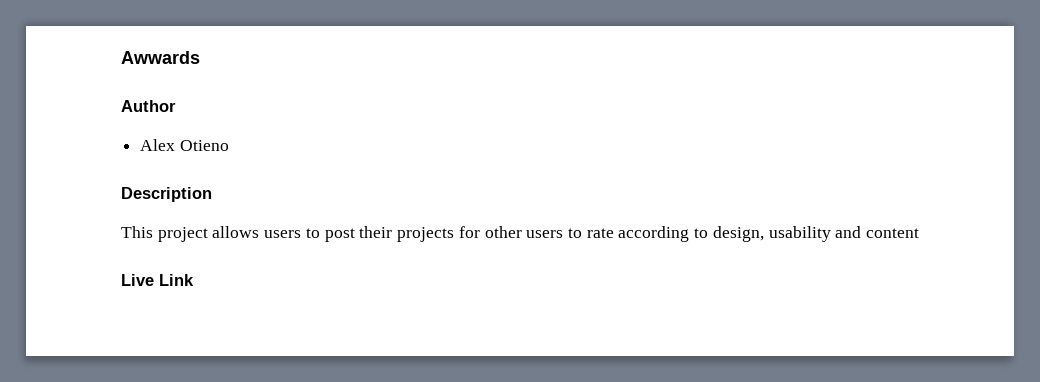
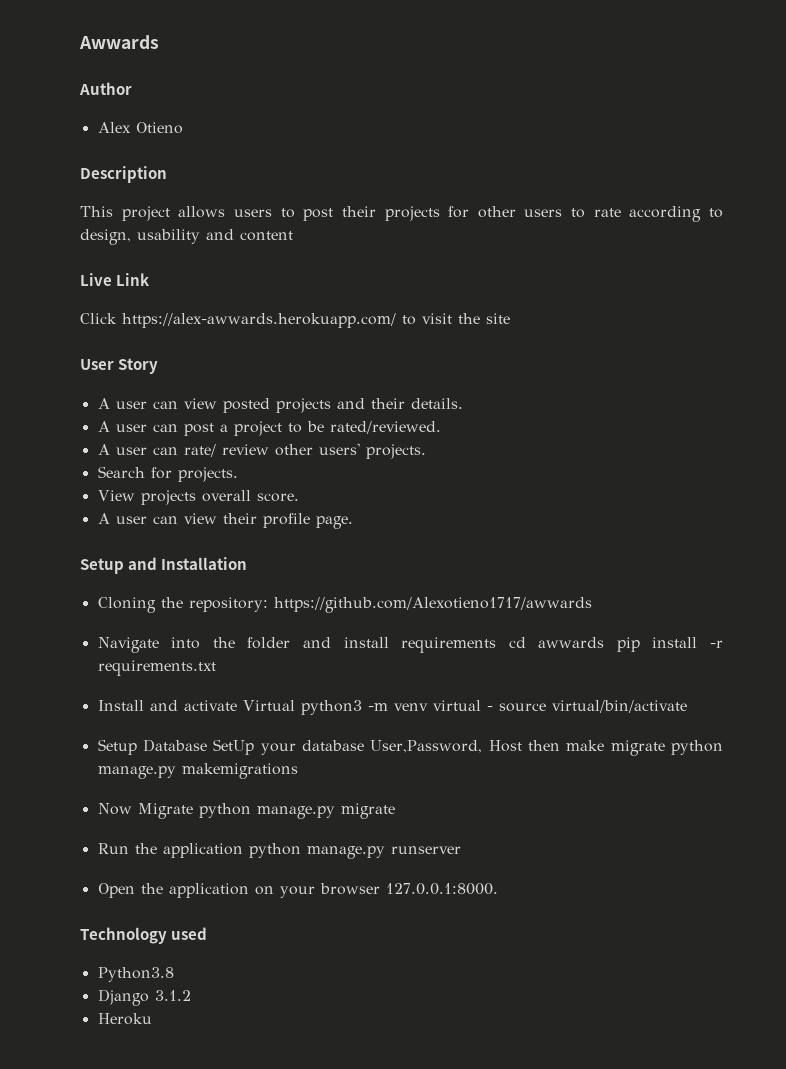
+ Click https://alex-awwards.herokuapp.com/ to visit the site
+ User Story
+ A user can view posted projects and their details.
+ A user can post a project to be rated/reviewed.
+ A user can rate/ review other users' projects.
+ Search for projects.
+ View projects overall score.
+ A user can view their profile page.
+ Setup and Installation
+ Cloning the repository: https://github.com/Alexotieno1717/awwards
+ Navigate into the folder and install requirements cd awwards pip install -r requirements.txt
+ Install and activate Virtual python3 -m venv virtual - source virtual/bin/activate
+ Setup Database SetUp your database User,Password, Host then make migrate python manage.py makemigrations
+ Now Migrate python manage.py migrate
+ Run the application python manage.py runserver
+ Open the application on your browser 127.0.0.1:8000.
+ Technology used
+ Python3.8
+ Django 3.1.2
+ Heroku

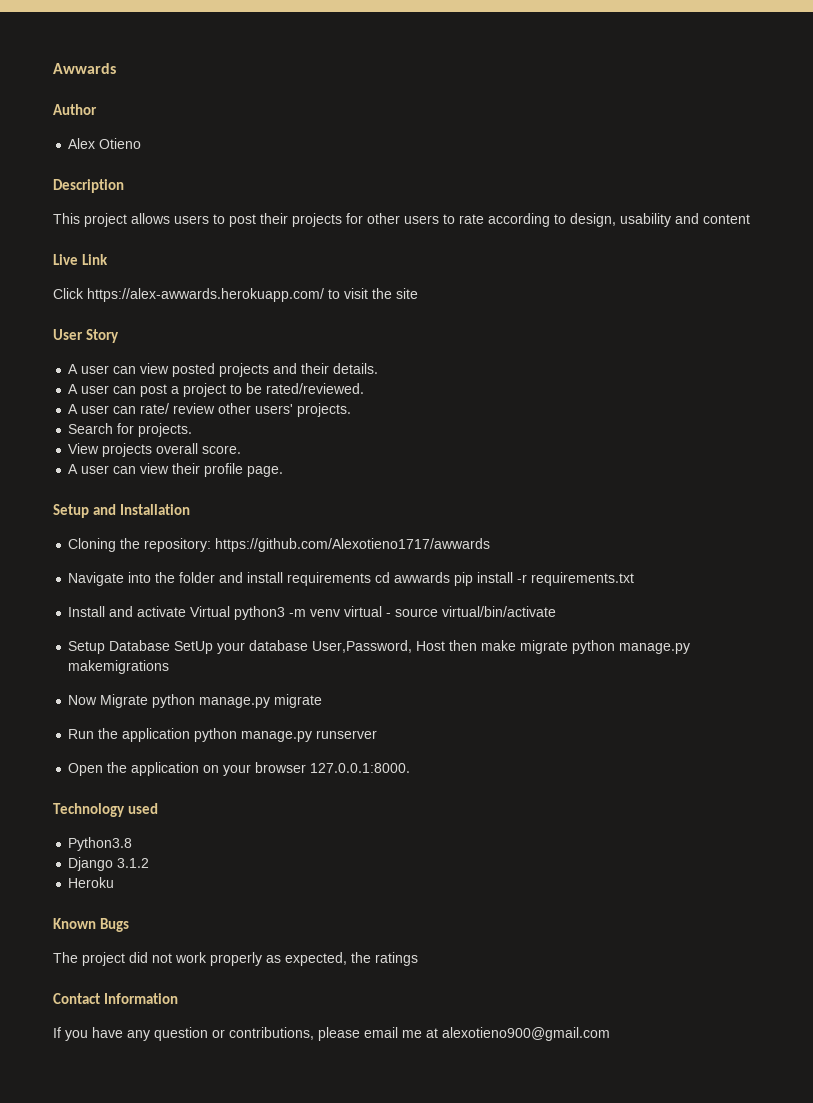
+ Known Bugs
+ The project did not work properly as expected, the ratings
+ Contact Information
+ If you have any question or contributions, please email me at alexotieno900@gmail.com

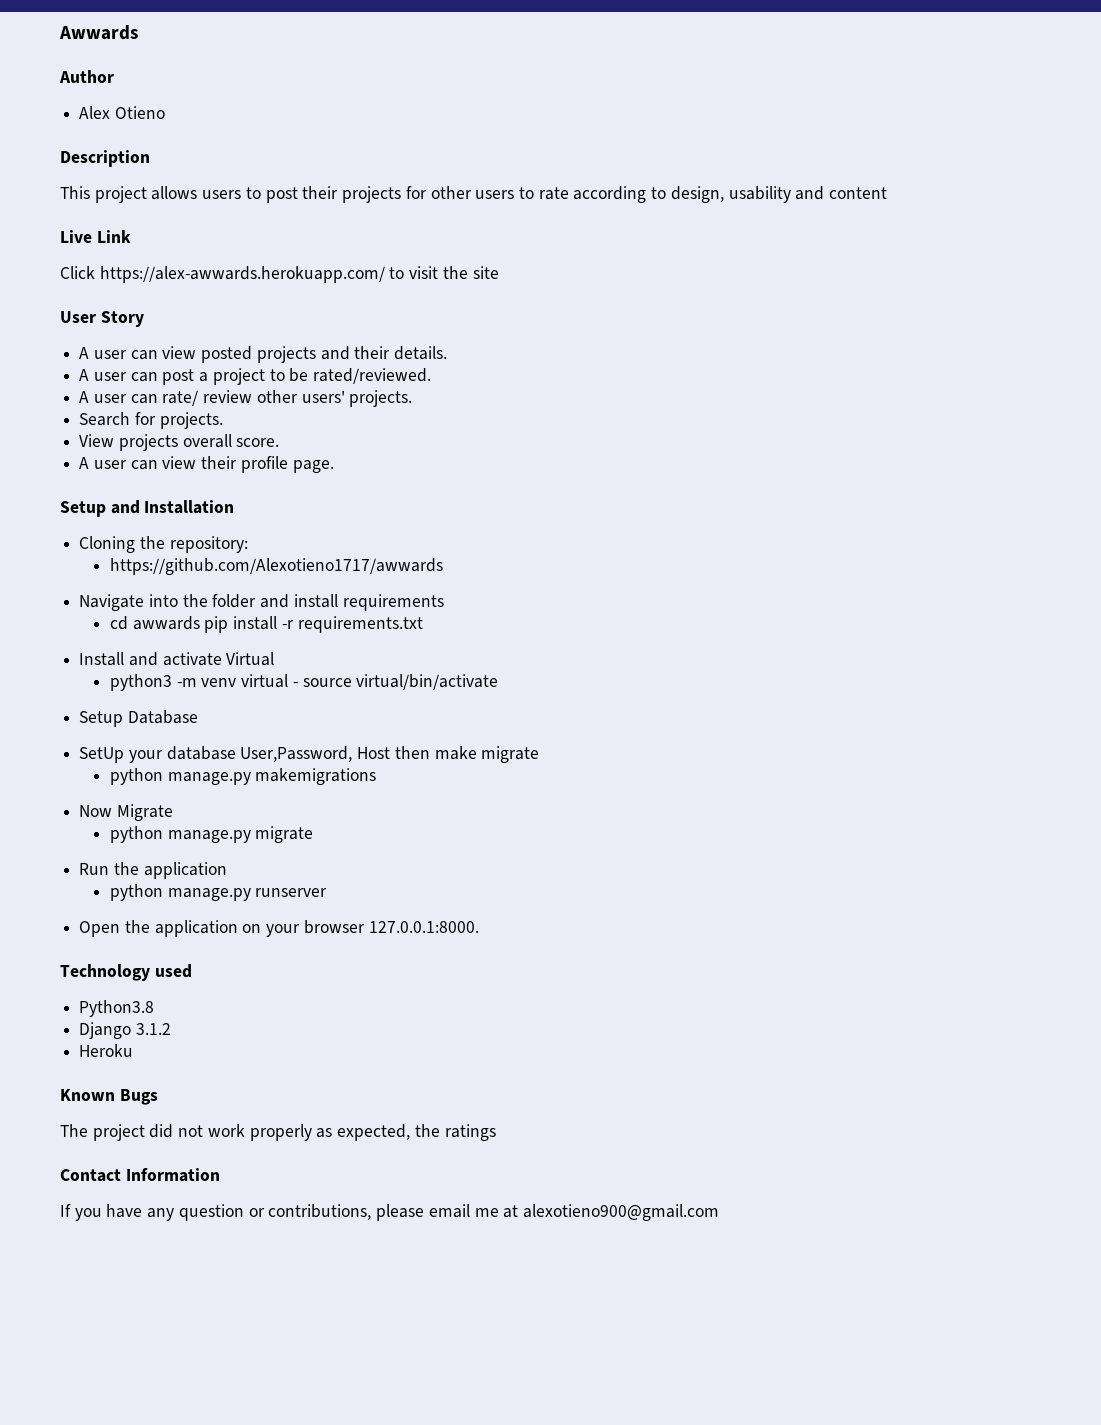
- Cloning the repository: https://github.com/Alexotieno1717/awwards
+ Cloning the repository:
+ https://github.com/Alexotieno1717/awwards
- Navigate into the folder and install requirements cd awwards pip install -r requirements.txt
+ Navigate into the folder and install requirements
+ cd awwards pip install -r requirements.txt
- Install and activate Virtual python3 -m venv virtual - source virtual/bin/activate
+ Install and activate Virtual
+ python3 -m venv virtual - source virtual/bin/activate
- Setup Database SetUp your database User,Password, Host then make migrate python manage.py makemigrations
+ Setup Database
+ SetUp your database User,Password, Host then make migrate
+ python manage.py makemigrations
- Now Migrate python manage.py migrate
+ Now Migrate
+ python manage.py migrate
- Run the application python manage.py runserver
+ Run the application
+ python manage.py runserver

